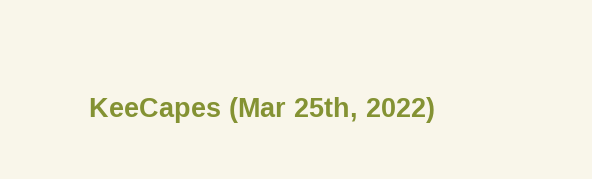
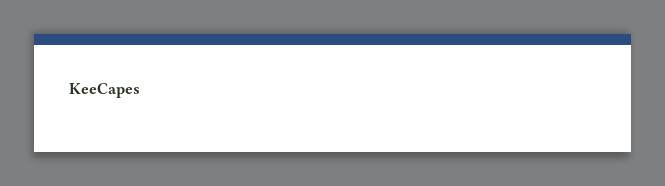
- KeeCapes (Mar 25th, 2022)
+ KeeCapes

